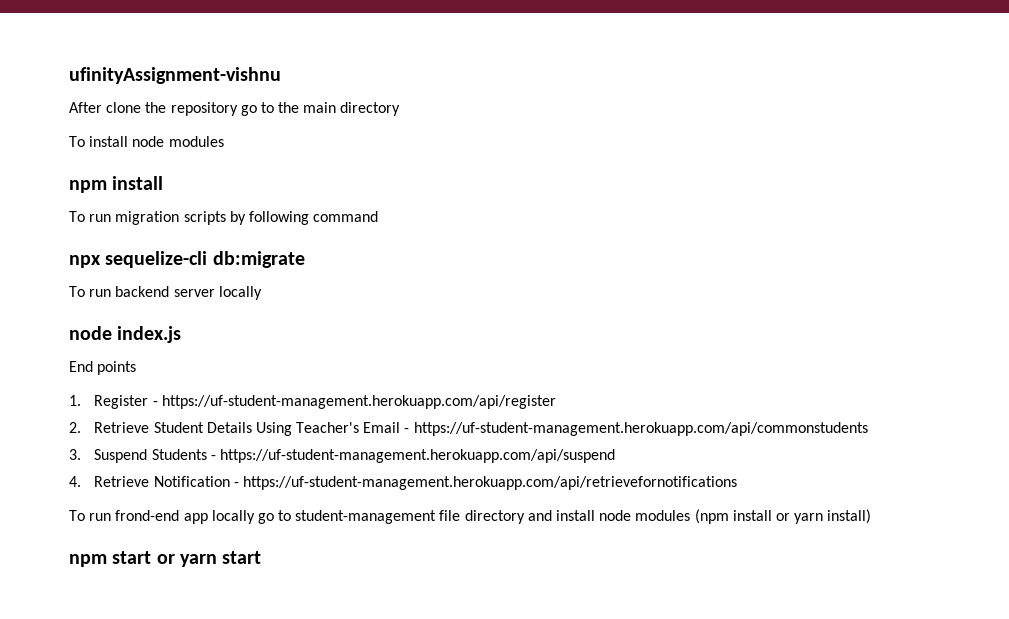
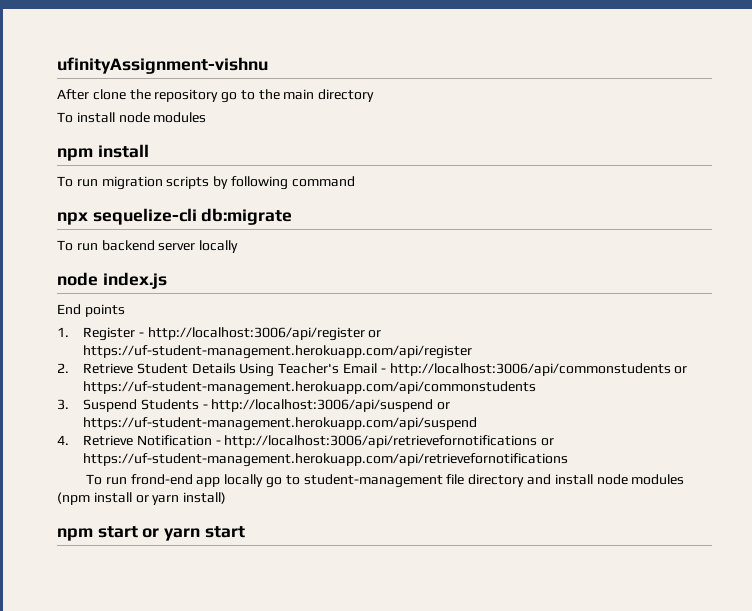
- 1. Register - https://uf-student-management.herokuapp.com/api/register
+ 1. Register - http://localhost:3006/api/register or https://uf-student-management.herokuapp.com/api/register
- 2. Retrieve Student Details Using Teacher's Email - https://uf-student-management.herokuapp.com/api/commonstudents
+ 2. Retrieve Student Details Using Teacher's Email - http://localhost:3006/api/commonstudents or https://uf-student-management.herokuapp.com/api/commonstudents
- 3. Suspend Students - https://uf-student-management.herokuapp.com/api/suspend
+ 3. Suspend Students - http://localhost:3006/api/suspend or https://uf-student-management.herokuapp.com/api/suspend
- 4. Retrieve Notification - https://uf-student-management.herokuapp.com/api/retrievefornotifications
+ 4. Retrieve Notification - http://localhost:3006/api/retrievefornotifications or https://uf-student-management.herokuapp.com/api/retrievefornotifications

